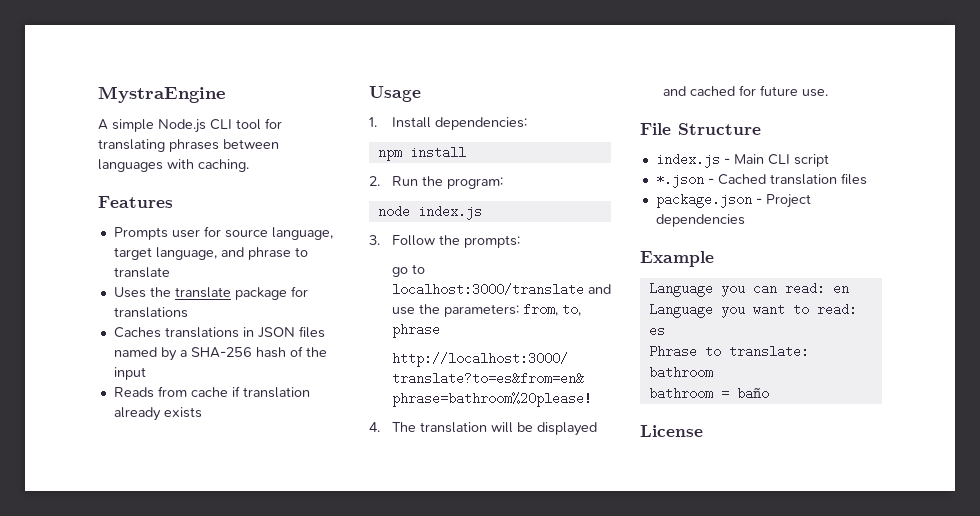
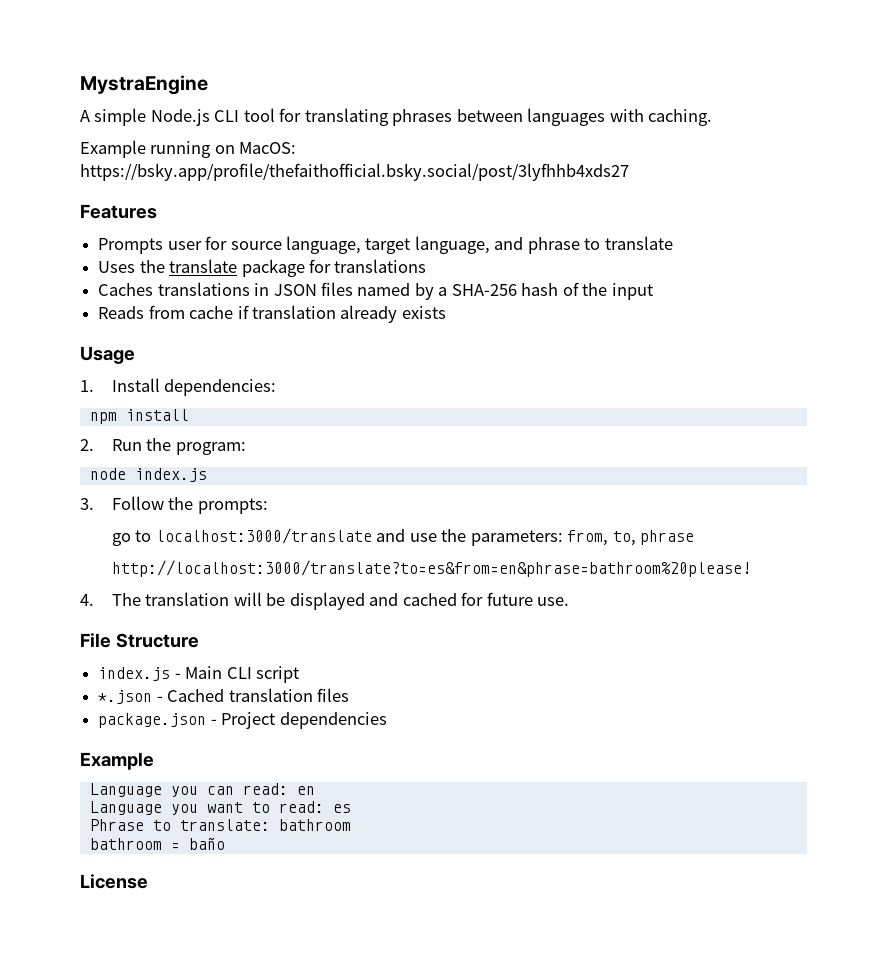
+ Example running on MacOS: https://bsky.app/profile/thefaithofficial.bsky.social/post/3lyfhhb4xds27

